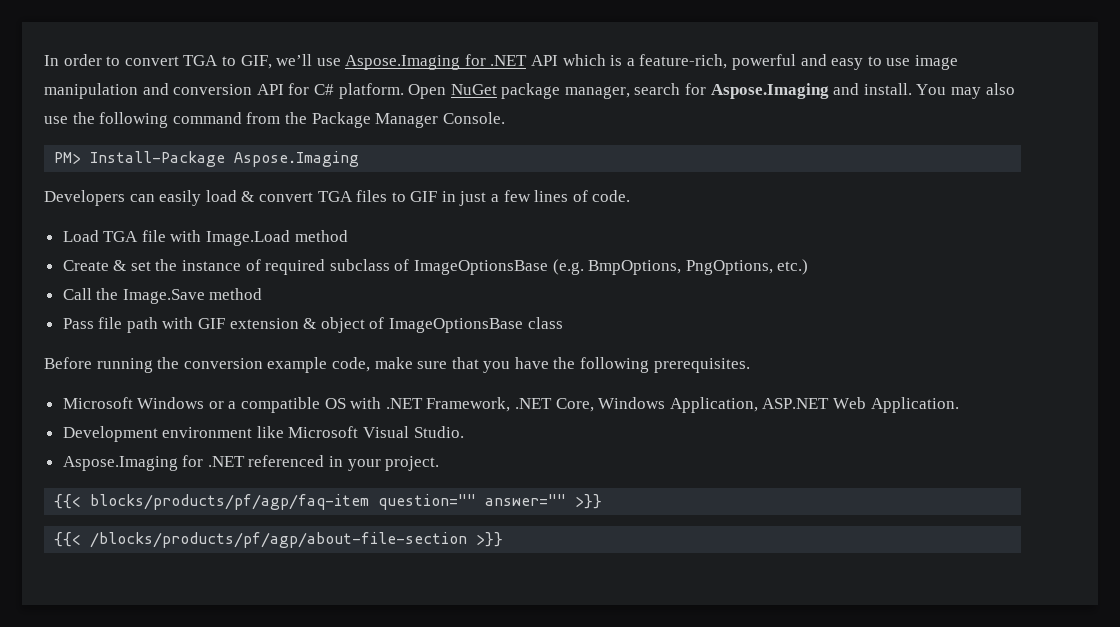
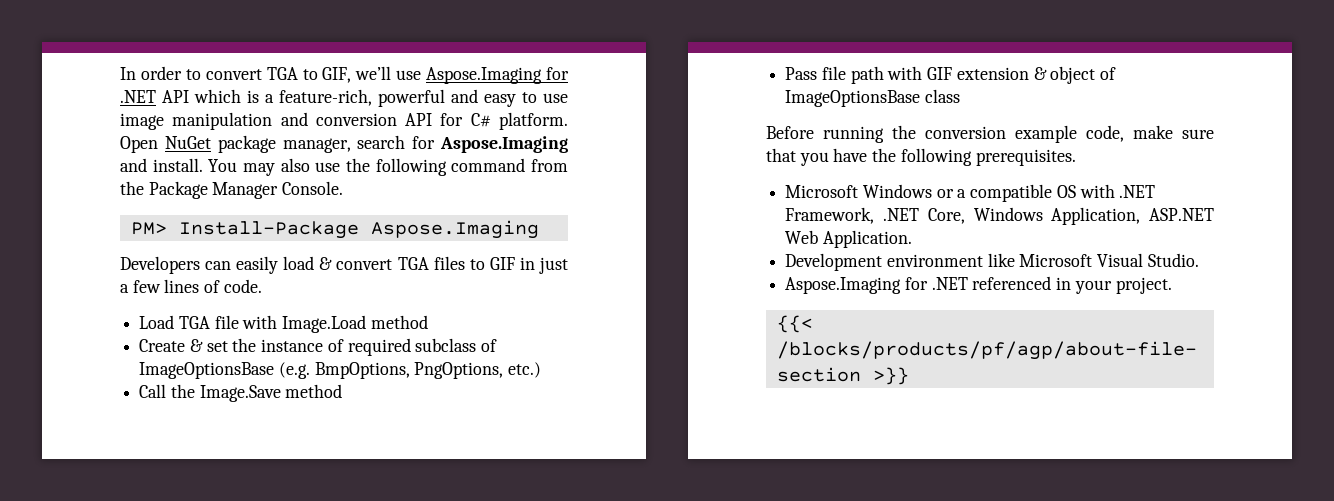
- {{< blocks/products/pf/agp/faq-item question="" answer="" >}}

